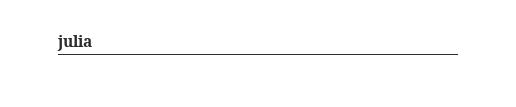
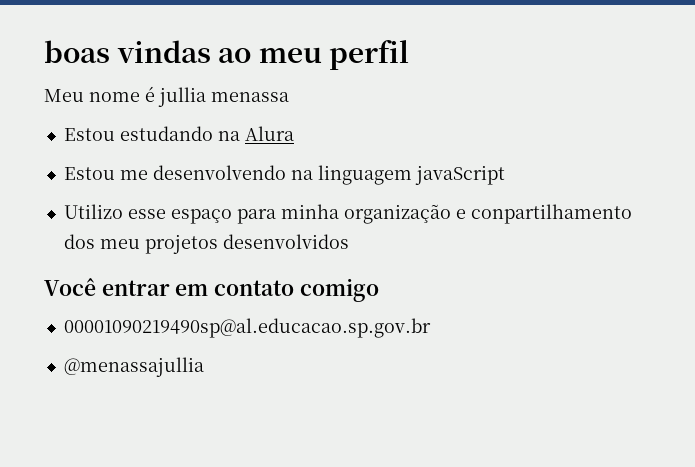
- julia
+ boas vindas ao meu perfil
+ Meu nome é jullia menassa
+ Estou estudando na Alura
+ Estou me desenvolvendo na linguagem javaScript
+ Utilizo esse espaço para minha organização e conpartilhamento dos meu projetos desenvolvidos
+ Você entrar em contato comigo
+ 00001090219490sp@al.educacao.sp.gov.br
+ @menassajullia

